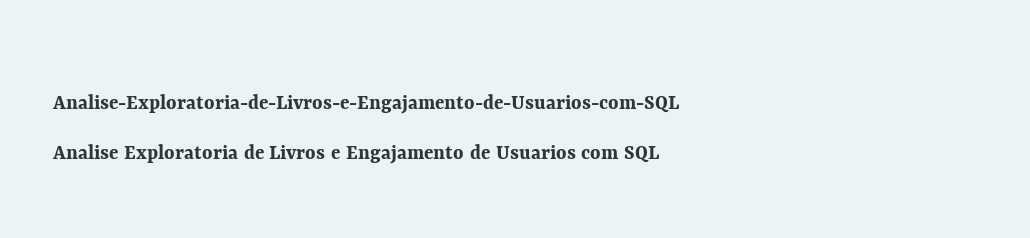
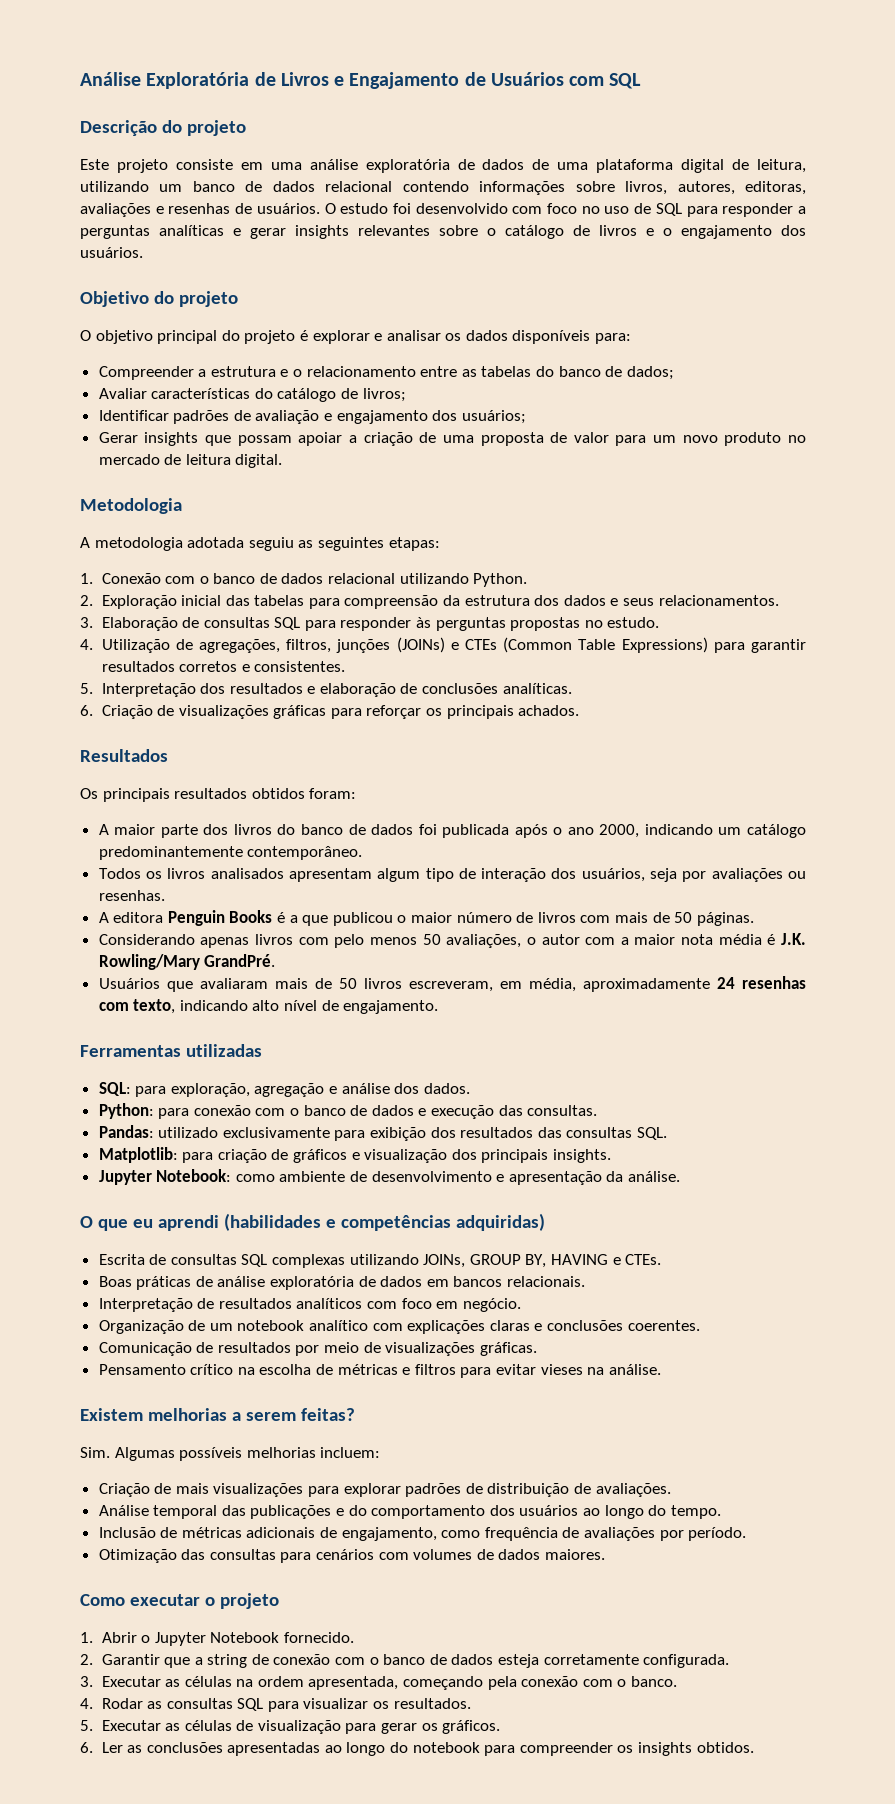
- Analise-Exploratoria-de-Livros-e-Engajamento-de-Usuarios-com-SQL
- Analise Exploratoria de Livros e Engajamento de Usuarios com SQL
+ Análise Exploratória de Livros e Engajamento de Usuários com SQL
+ Descrição do projeto
+ Este projeto consiste em uma análise exploratória de dados de uma plataforma digital de leitura, utilizando um banco de dados relacional contendo informações sobre livros, autores, editoras, avaliações e resenhas de usuários. O estudo foi desenvolvido com foco no uso de SQL para responder a perguntas analíticas e gerar insights relevantes sobre o catálogo de livros e o engajamento dos usuários.
+ Objetivo do projeto
+ O objetivo principal do projeto é explorar e analisar os dados disponíveis para:
+ Compreender a estrutura e o relacionamento entre as tabelas do banco de dados;
+ Avaliar características do catálogo de livros;
+ Identificar padrões de avaliação e engajamento dos usuários;
+ Gerar insights que possam apoiar a criação de uma proposta de valor para um novo produto no mercado de leitura digital.
+ Metodologia
+ A metodologia adotada seguiu as seguintes etapas:
+ 1. Conexão com o banco de dados relacional utilizando Python.
+ 2. Exploração inicial das tabelas para compreensão da estrutura dos dados e seus relacionamentos.
+ 3. Elaboração de consultas SQL para responder às perguntas propostas no estudo.
+ 4. Utilização de agregações, filtros, junções (JOINs) e CTEs (Common Table Expressions) para garantir resultados corretos e consistentes.
+ 5. Interpretação dos resultados e elaboração de conclusões analíticas.
+ 6. Criação de visualizações gráficas para reforçar os principais achados.
+ Resultados
+ Os principais resultados obtidos foram:
+ A maior parte dos livros do banco de dados foi publicada após o ano 2000, indicando um catálogo predominantemente contemporâneo.
+ Todos os livros analisados apresentam algum tipo de interação dos usuários, seja por avaliações ou resenhas.
+ A editora Penguin Books é a que publicou o maior número de livros com mais de 50 páginas.
+ Considerando apenas livros com pelo menos 50 avaliações, o autor com a maior nota média é J.K. Rowling/Mary GrandPré.
+ Usuários que avaliaram mais de 50 livros escreveram, em média, aproximadamente 24 resenhas com texto, indicando alto nível de engajamento.
+ Ferramentas utilizadas
+ SQL: para exploração, agregação e análise dos dados.
+ Python: para conexão com o banco de dados e execução das consultas.
+ Pandas: utilizado exclusivamente para exibição dos resultados das consultas SQL.
+ Matplotlib: para criação de gráficos e visualização dos principais insights.
+ Jupyter Notebook: como ambiente de desenvolvimento e apresentação da análise.
+ O que eu aprendi (habilidades e competências adquiridas)
+ Escrita de consultas SQL complexas utilizando JOINs, GROUP BY, HAVING e CTEs.
+ Boas práticas de análise exploratória de dados em bancos relacionais.
+ Interpretação de resultados analíticos com foco em negócio.
+ Organização de um notebook analítico com explicações claras e conclusões coerentes.
+ Comunicação de resultados por meio de visualizações gráficas.
+ Pensamento crítico na escolha de métricas e filtros para evitar vieses na análise.
+ Existem melhorias a serem feitas?
+ Sim. Algumas possíveis melhorias incluem:
+ Criação de mais visualizações para explorar padrões de distribuição de avaliações.
+ Análise temporal das publicações e do comportamento dos usuários ao longo do tempo.
+ Inclusão de métricas adicionais de engajamento, como frequência de avaliações por período.
+ Otimização das consultas para cenários com volumes de dados maiores.
+ Como executar o projeto
+ 1. Abrir o Jupyter Notebook fornecido.
+ 2. Garantir que a string de conexão com o banco de dados esteja corretamente configurada.
+ 3. Executar as células na ordem apresentada, começando pela conexão com o banco.
+ 4. Rodar as consultas SQL para visualizar os resultados.
+ 5. Executar as células de visualização para gerar os gráficos.
+ 6. Ler as conclusões apresentadas ao longo do notebook para compreender os insights obtidos.

